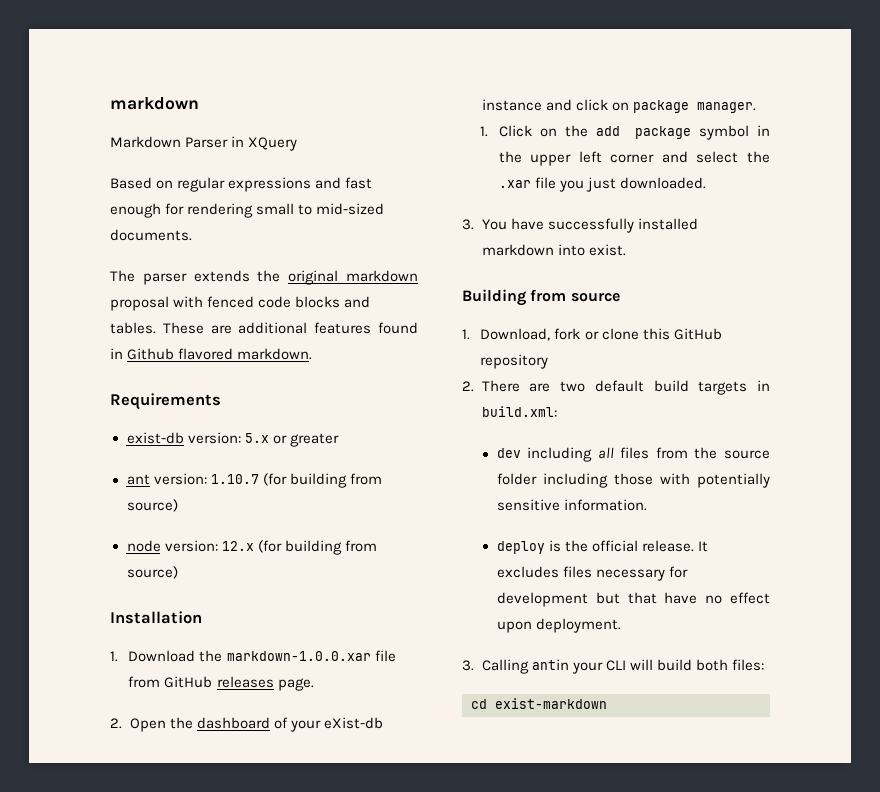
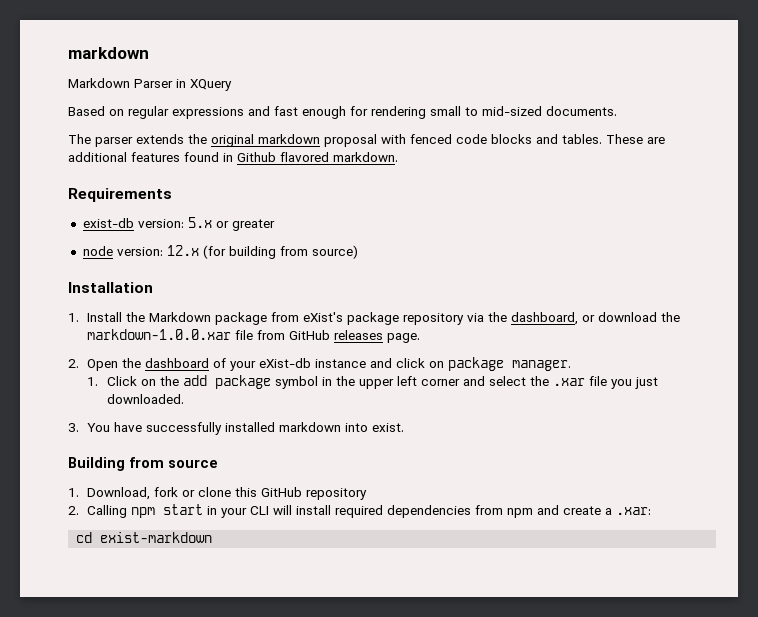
- ant version: 1.10.7 (for building from source)
- 1. Download the markdown-1.0.0.xar file from GitHub releases page.
+ 1. Install the Markdown package from eXist's package repository via the dashboard, or download the markdown-1.0.0.xar file from GitHub releases page.
- 2. There are two default build targets in build.xml:
- dev including all files from the source folder including those with potentially sensitive information.
- deploy is the official release. It excludes files necessary for development but that have no effect upon deployment.
- 3. Calling antin your CLI will build both files:
+ 2. Calling npm start in your CLI will install required dependencies from npm and create a .xar:

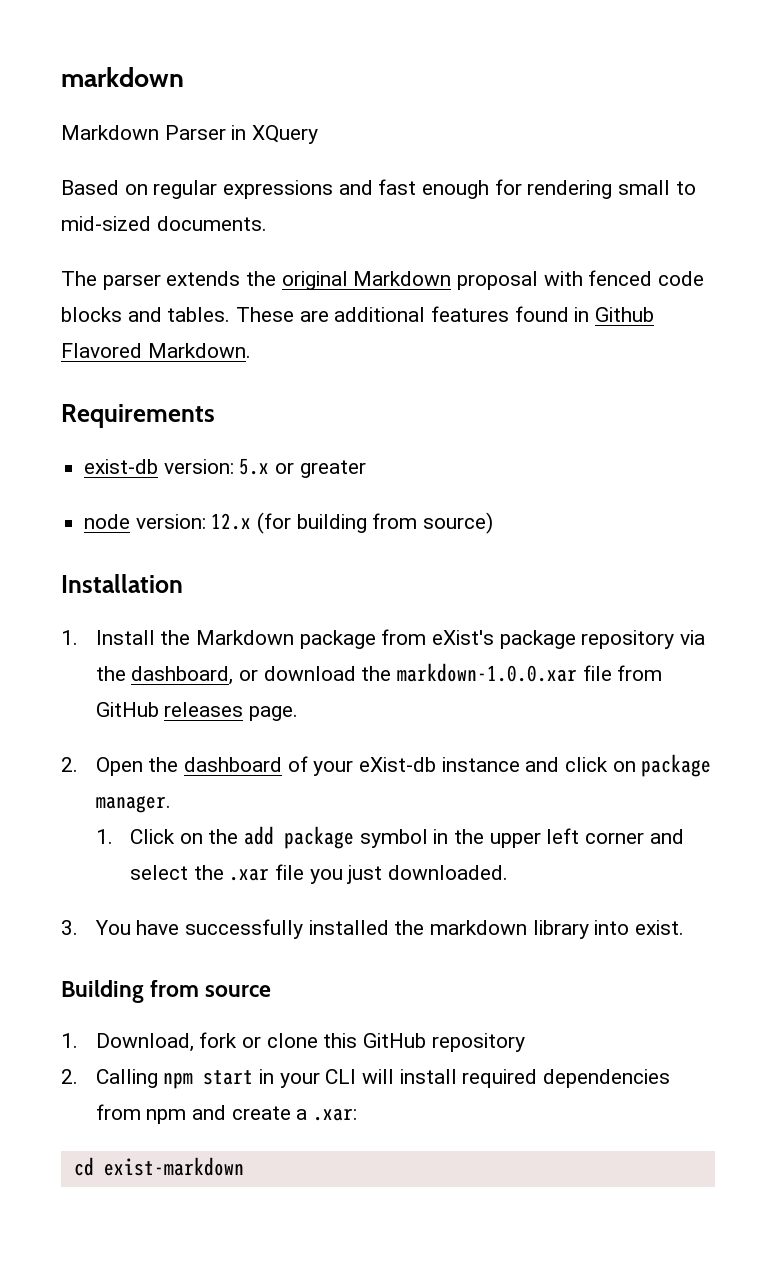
- The parser extends the original markdown proposal with fenced code blocks and tables.
+ The parser extends the original Markdown proposal with fenced code blocks and tables.
- These are additional features found in Github flavored markdown.
+ These are additional features found in Github Flavored Markdown.
- 3. You have successfully installed markdown into exist.
+ 3. You have successfully installed the markdown library into exist.

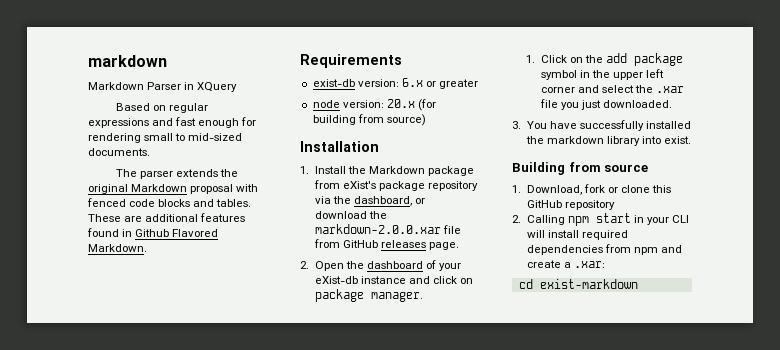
- exist-db version: 5.x or greater
+ exist-db version: 6.x or greater
- node version: 12.x (for building from source)
+ node version: 20.x (for building from source)
- 1. Install the Markdown package from eXist's package repository via the dashboard, or download the markdown-1.0.0.xar file from GitHub releases page.
+ 1. Install the Markdown package from eXist's package repository via the dashboard, or download the markdown-2.0.0.xar file from GitHub releases page.

